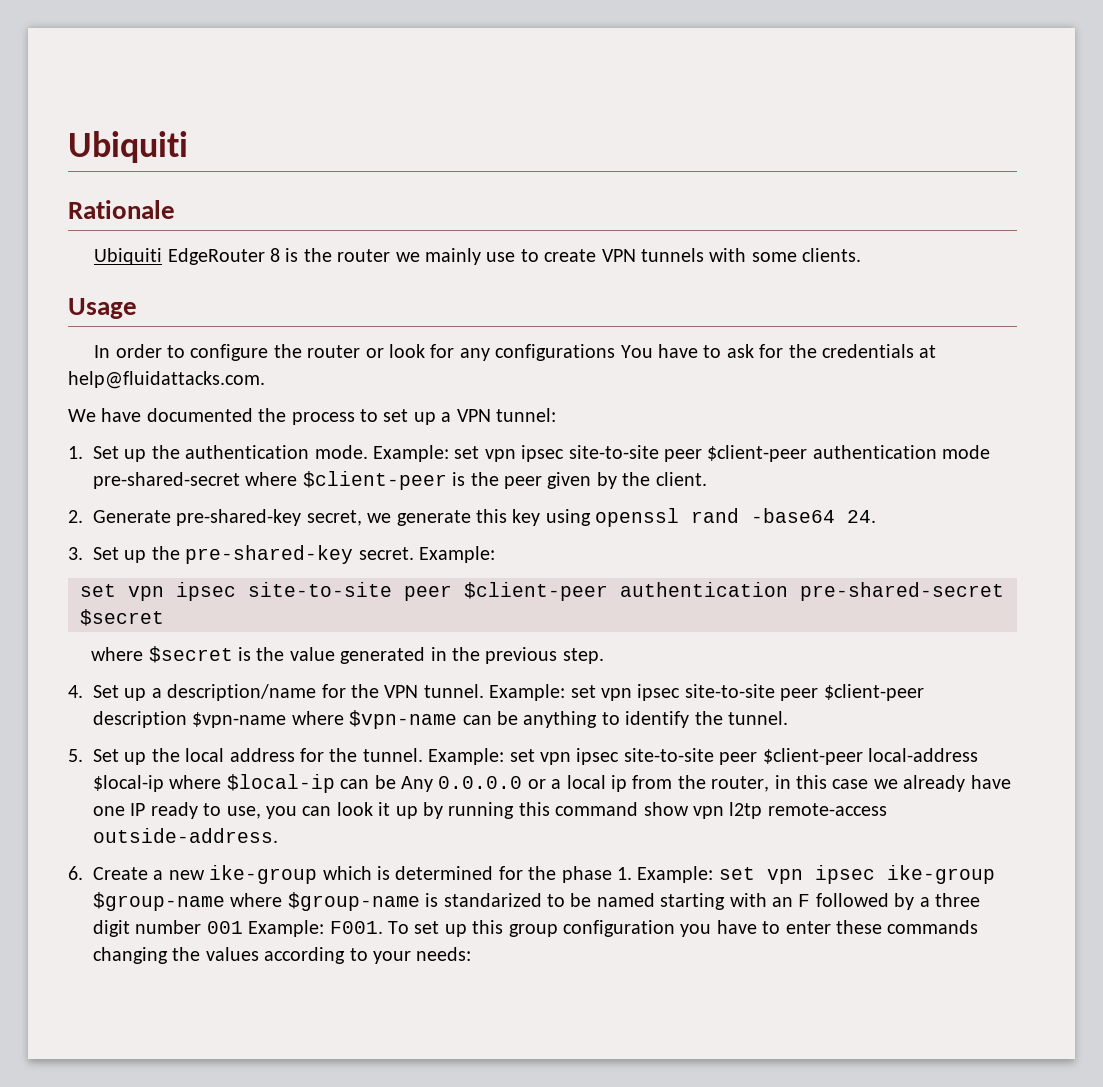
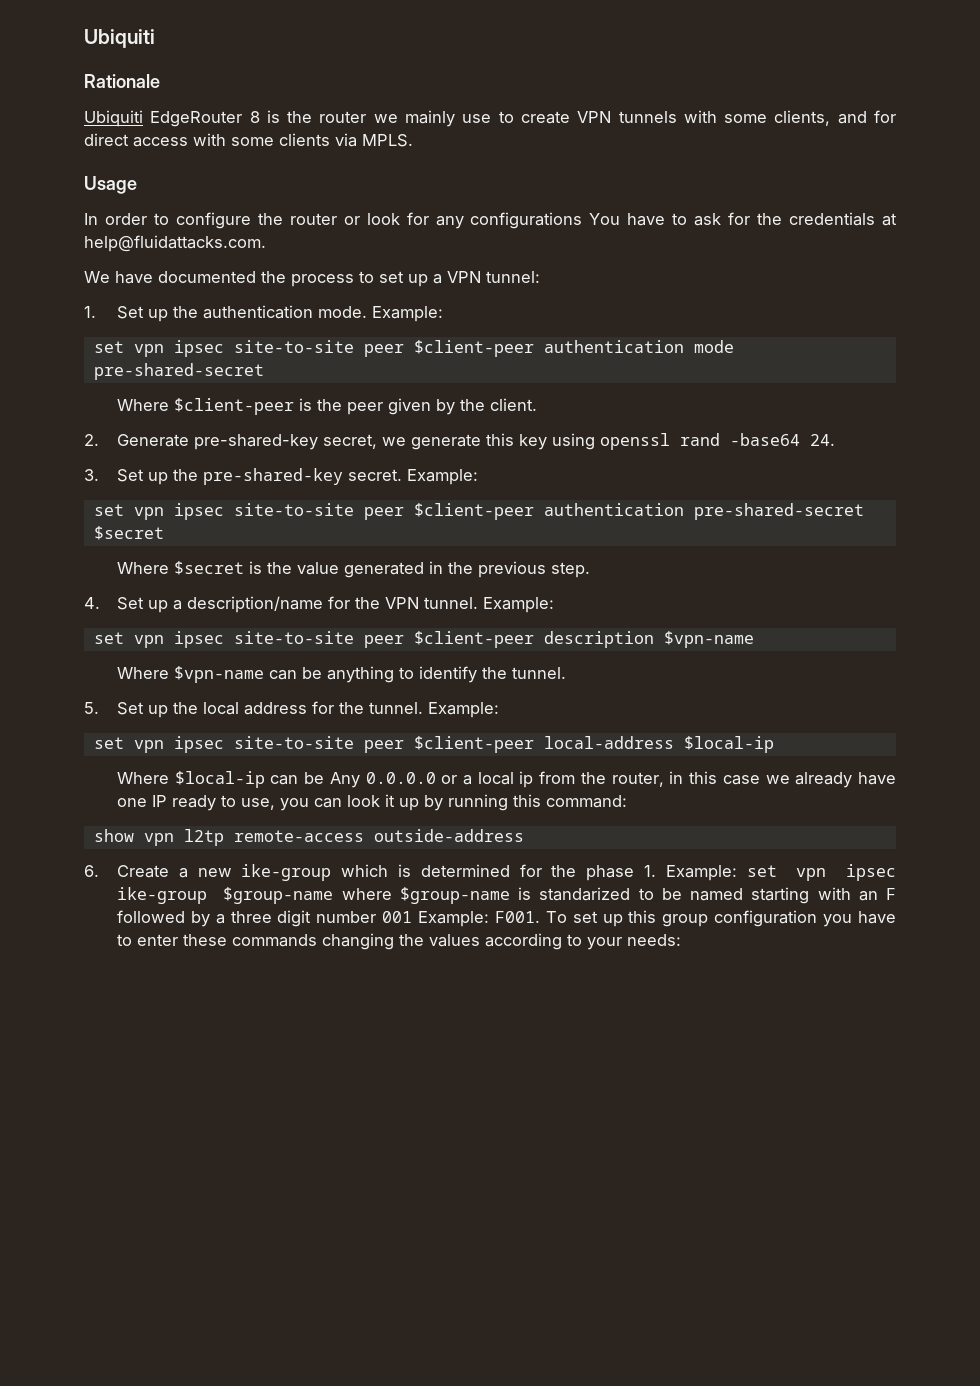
- Ubiquiti EdgeRouter 8 is the router we mainly use to create VPN tunnels with some clients.
+ Ubiquiti EdgeRouter 8 is the router we mainly use to create VPN tunnels with some clients, and for direct access with some clients via MPLS.
- 1. Set up the authentication mode. Example: set vpn ipsec site-to-site peer $client-peer authentication mode pre-shared-secret where $client-peer is the peer given by the client.
+ 1. Set up the authentication mode. Example:
+ set vpn ipsec site-to-site peer $client-peer authentication mode pre-shared-secret
+ Where $client-peer is the peer given by the client.
- where $secret is the value generated in the previous step.
+ Where $secret is the value generated in the previous step.
- 4. Set up a description/name for the VPN tunnel. Example: set vpn ipsec site-to-site peer $client-peer description $vpn-name where $vpn-name can be anything to identify the tunnel.
+ 4. Set up a description/name for the VPN tunnel. Example:
+ set vpn ipsec site-to-site peer $client-peer description $vpn-name
+ Where $vpn-name can be anything to identify the tunnel.
- 5. Set up the local address for the tunnel. Example: set vpn ipsec site-to-site peer $client-peer local-address $local-ip where $local-ip can be Any 0.0.0.0 or a local ip from the router, in this case we already have one IP ready to use, you can look it up by running this command show vpn l2tp remote-access outside-address.
+ 5. Set up the local address for the tunnel. Example:
+ set vpn ipsec site-to-site peer $client-peer local-address $local-ip
+ Where $local-ip can be Any 0.0.0.0 or a local ip from the router, in this case we already have one IP ready to use, you can look it up by running this command:
+ show vpn l2tp remote-access outside-address

